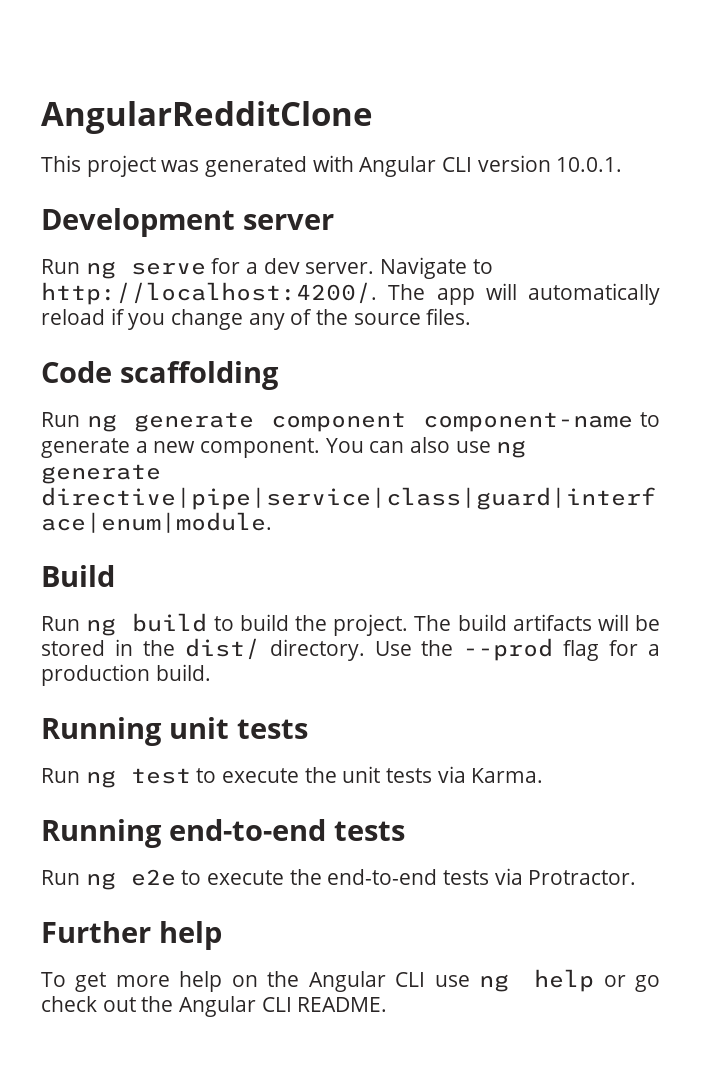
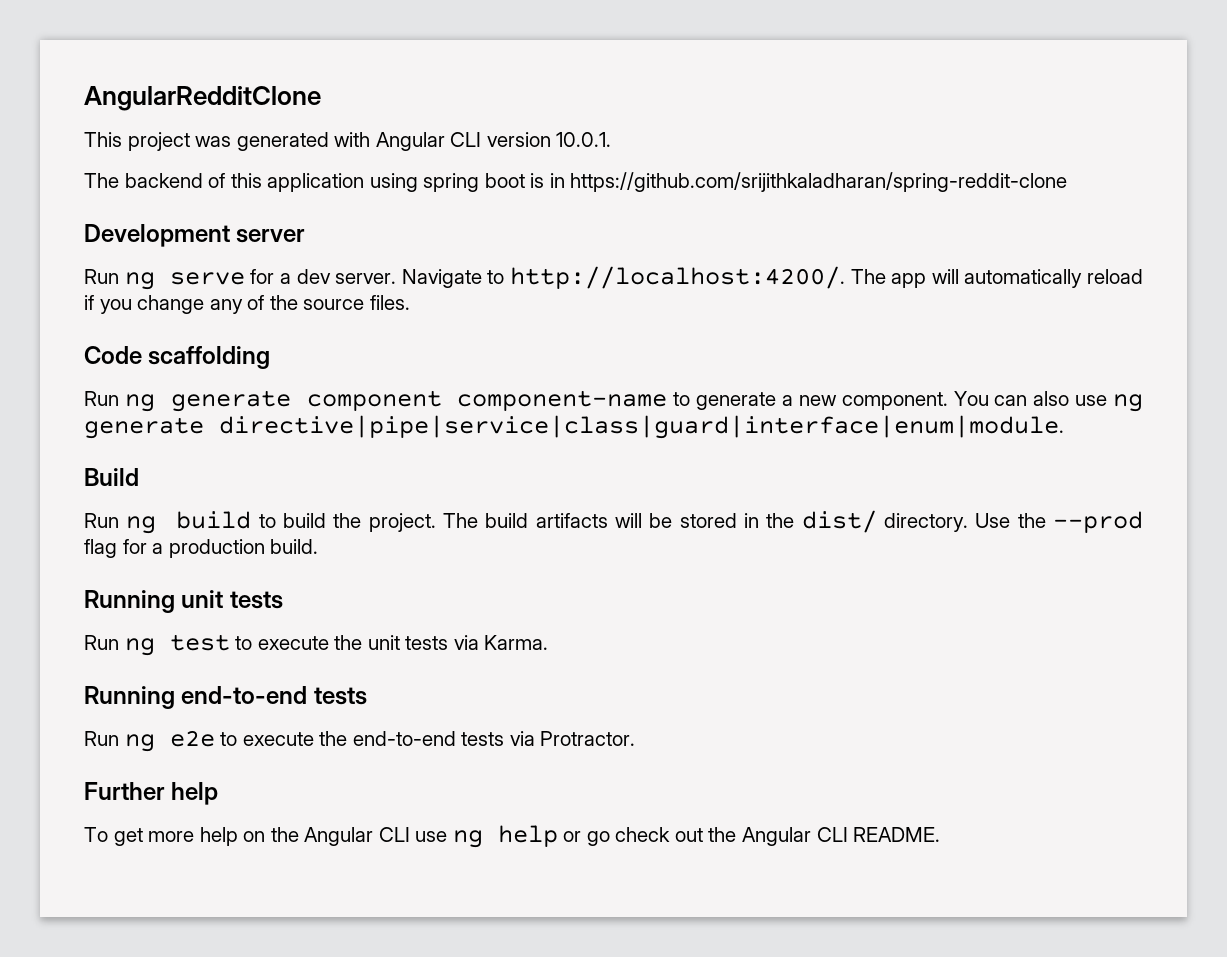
+ The backend of this application using spring boot is in https://github.com/srijithkaladharan/spring-reddit-clone

